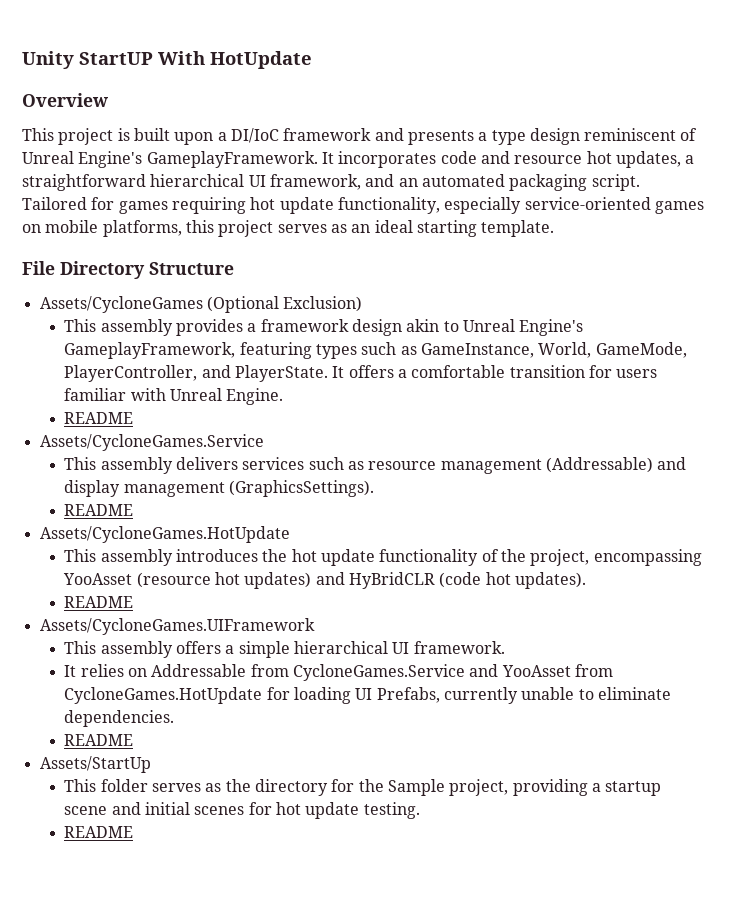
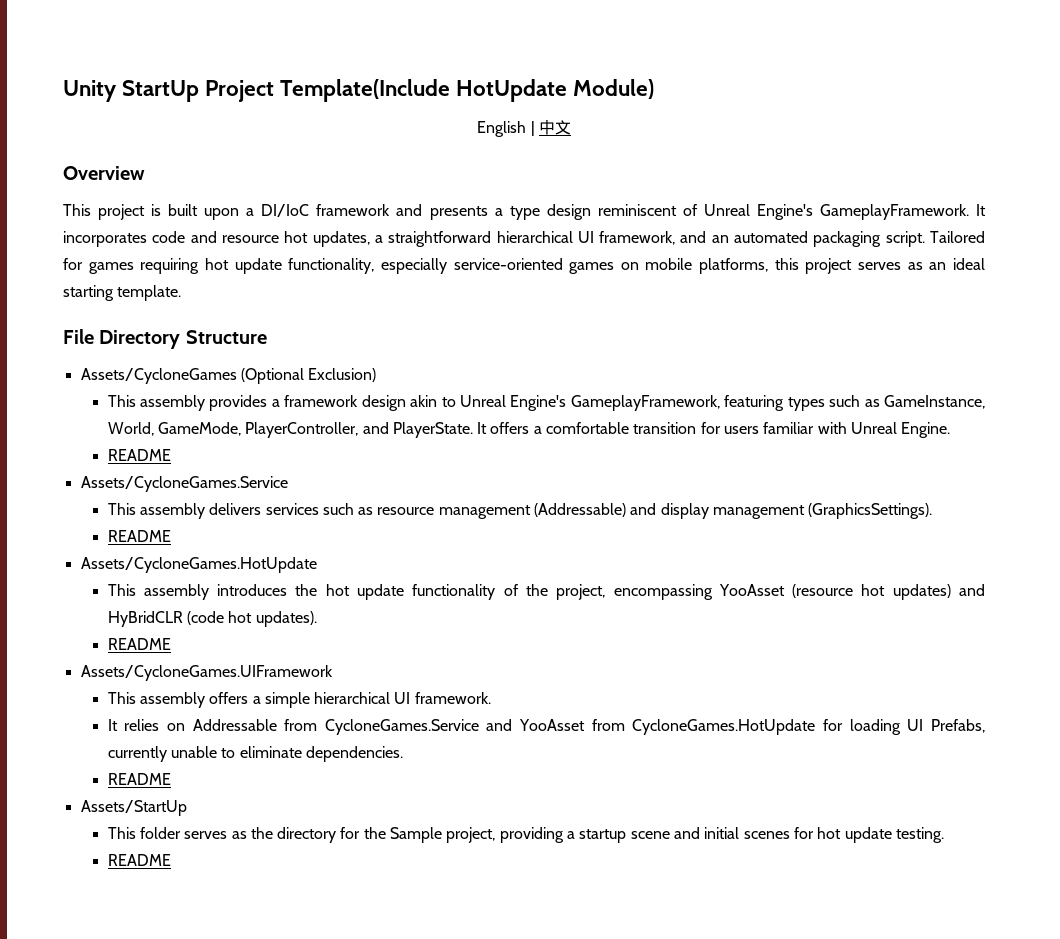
- Unity StartUP With HotUpdate
+ Unity StartUp Project Template(Include HotUpdate Module)
+ English | 中文

